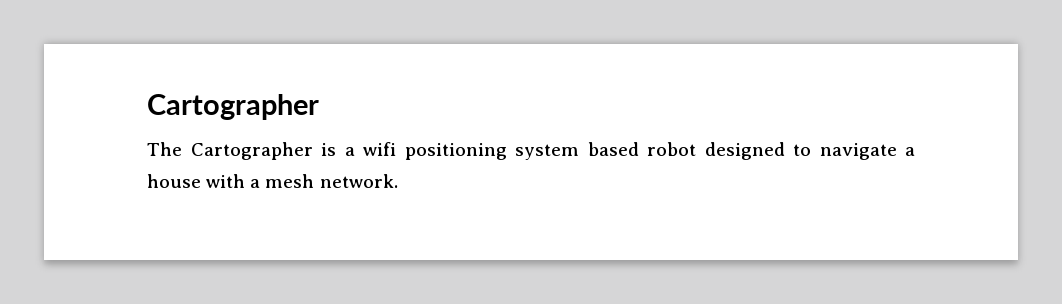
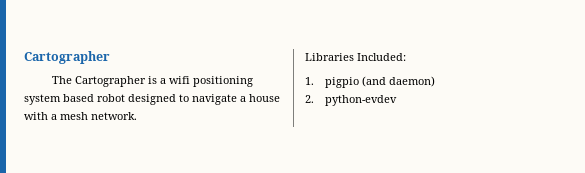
+ Libraries Included:
+ 1. pigpio (and daemon)
+ 2. python-evdev

